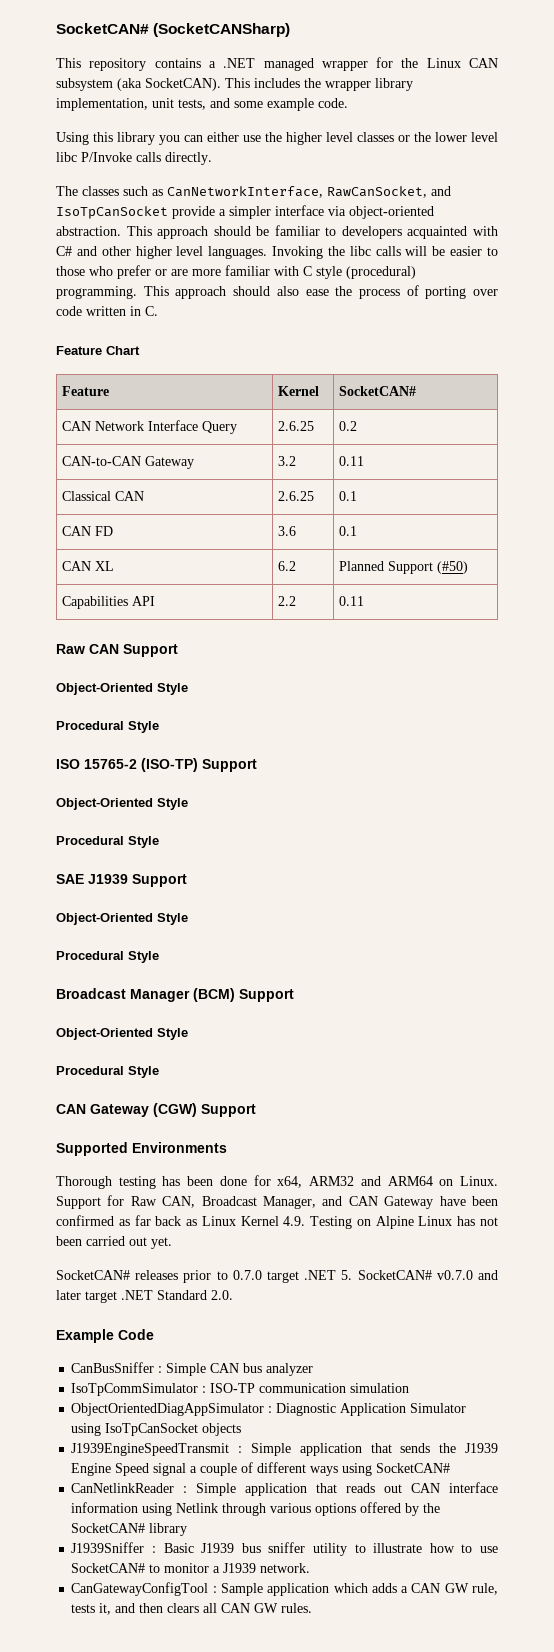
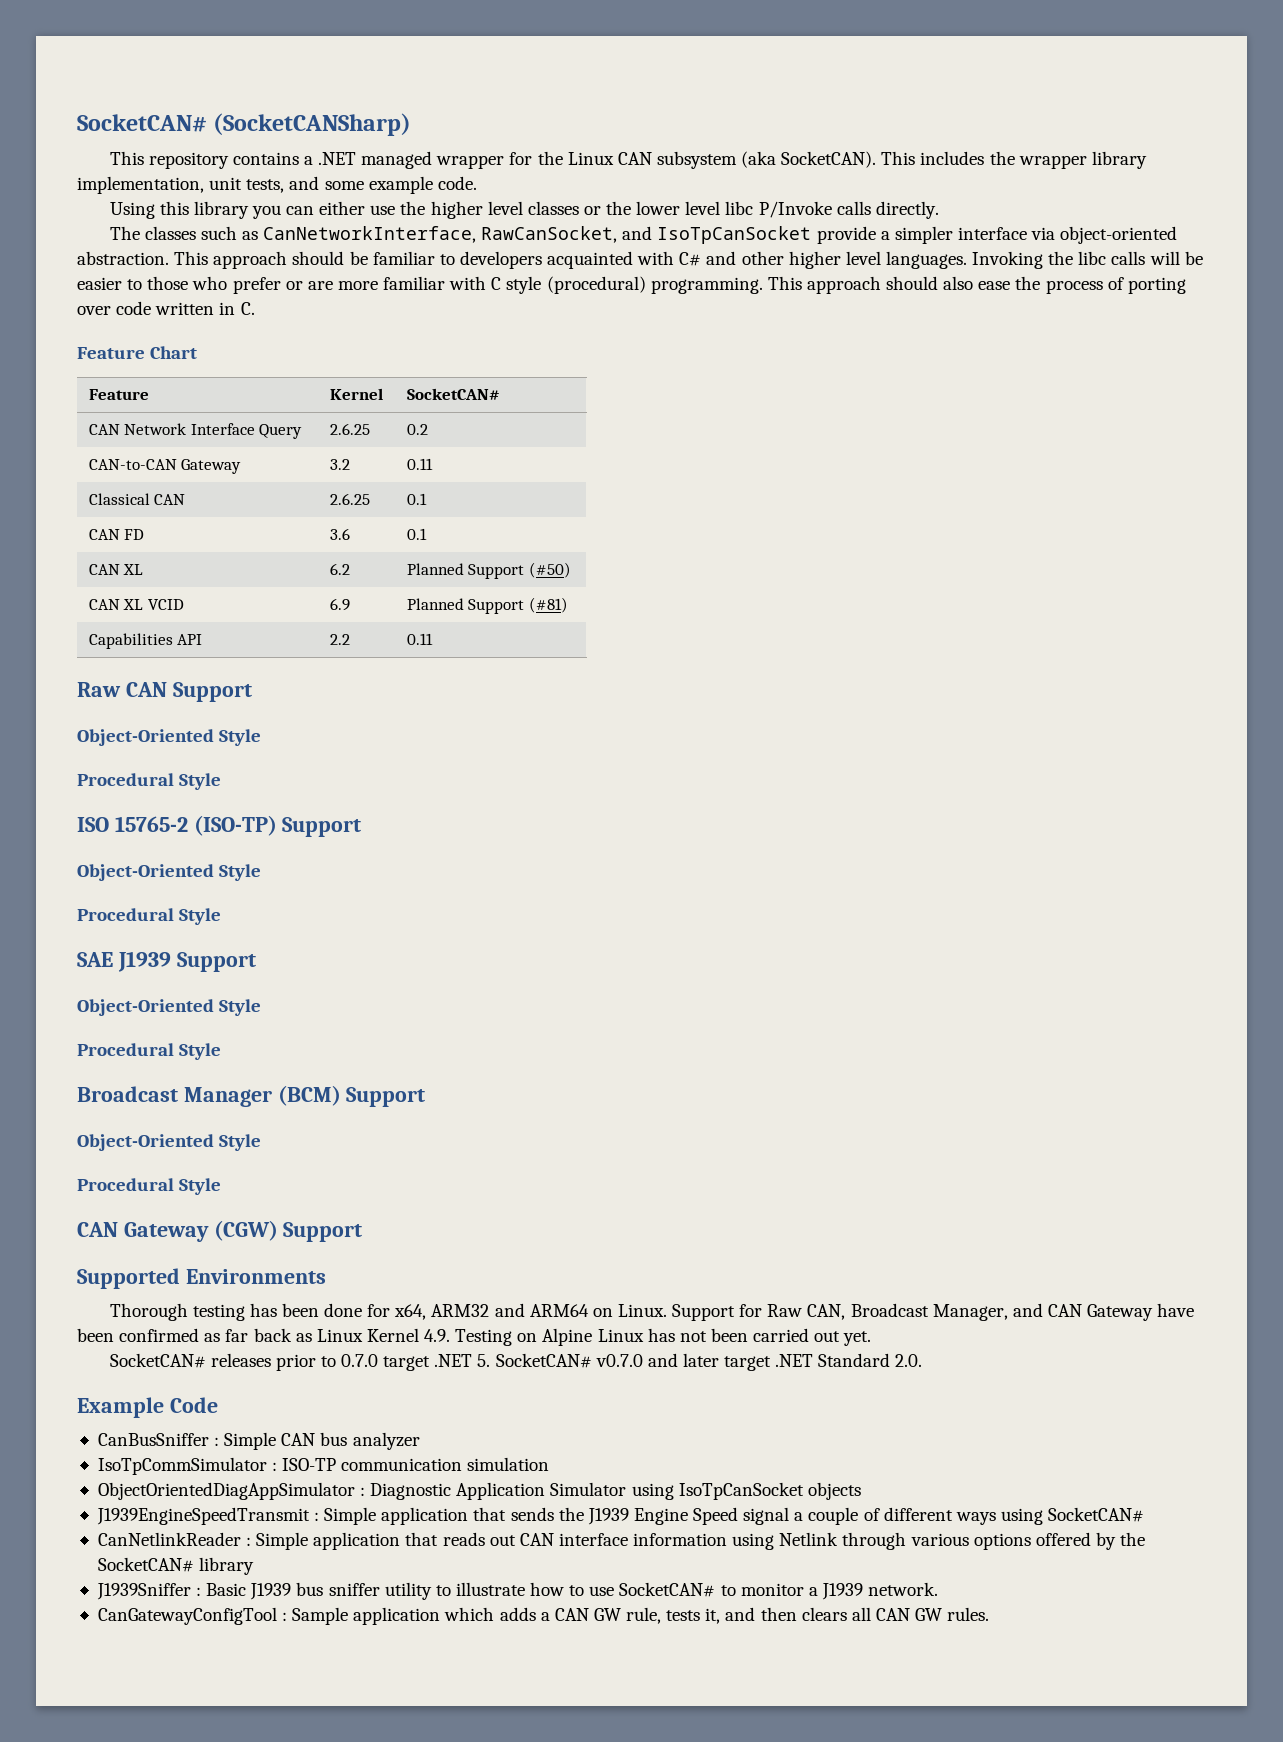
+ CAN XL VCID | 6.9 | Planned Support (#81)

